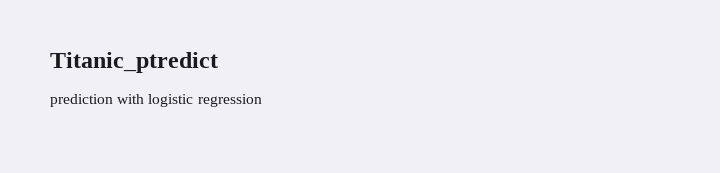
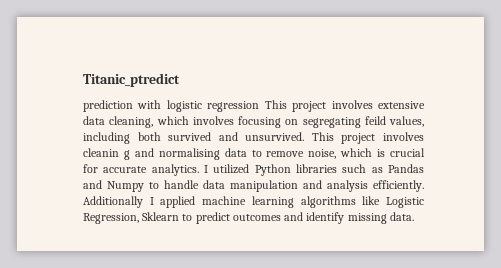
- prediction with logistic regression
+ prediction with logistic regression This project involves extensive data cleaning, which involves focusing on segregating feild values, including both survived and unsurvived. This project involves cleanin g and normalising data to remove noise, which is crucial for accurate analytics. I utilized Python libraries such as Pandas and Numpy to handle data manipulation and analysis efficiently. Additionally I applied machine learning algorithms like Logistic Regression, Sklearn to predict outcomes and identify missing data.

